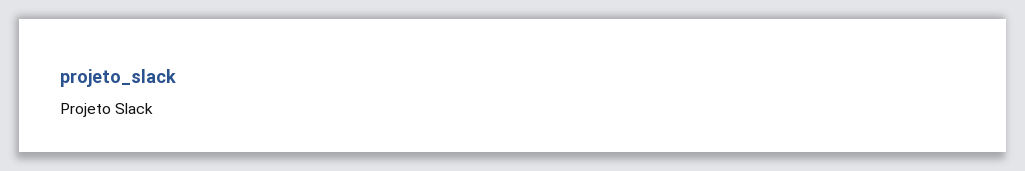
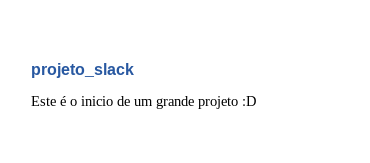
- Projeto Slack
+ Este é o inicio de um grande projeto :D

